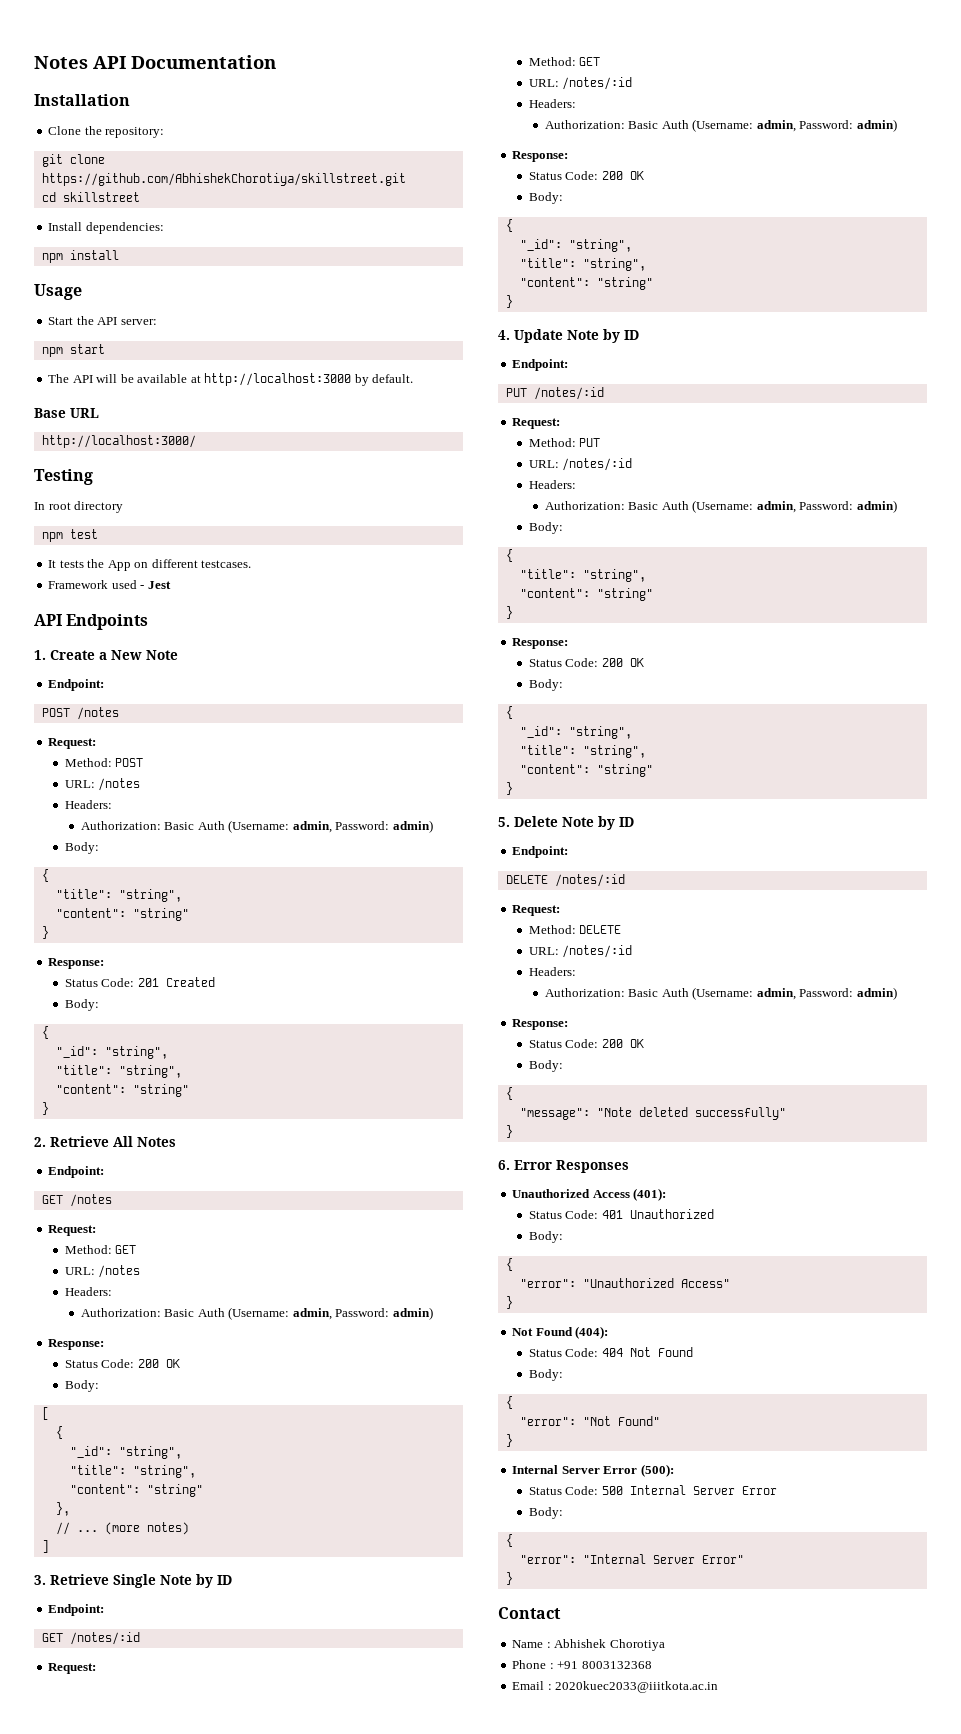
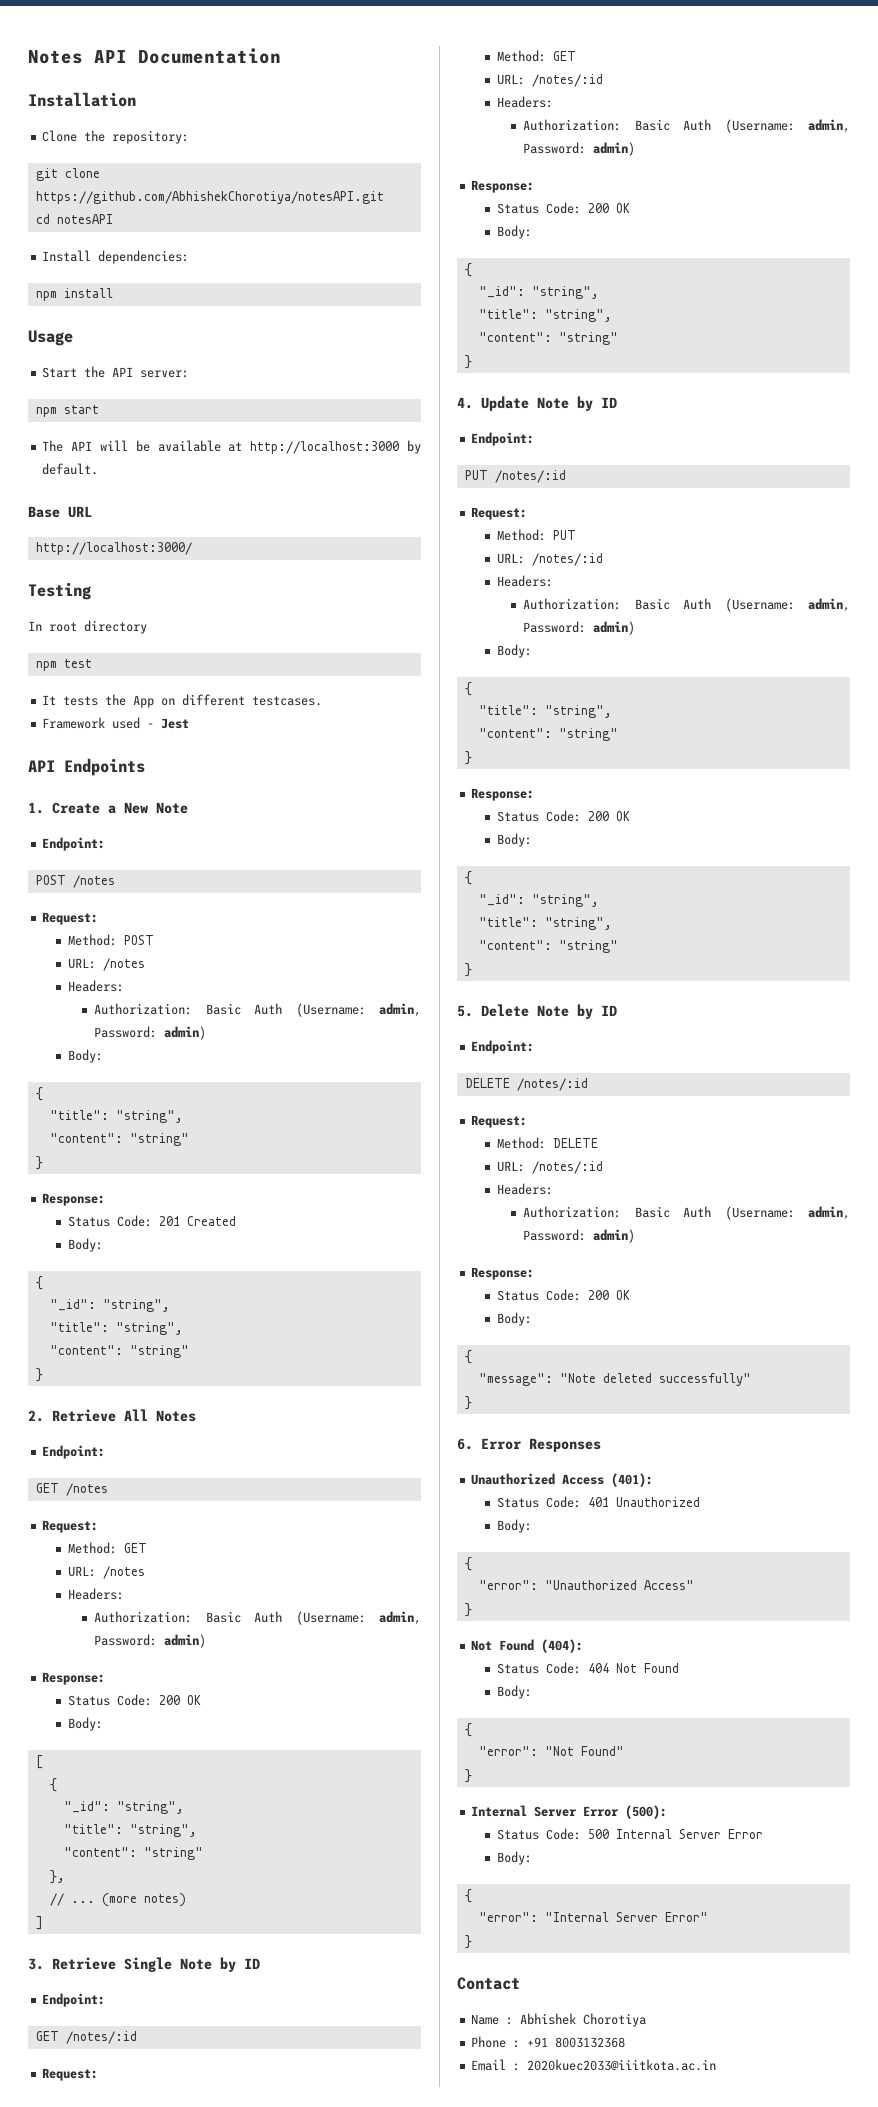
- git clone https://github.com/AbhishekChorotiya/skillstreet.git
+ git clone https://github.com/AbhishekChorotiya/notesAPI.git
- cd skillstreet
+ cd notesAPI

